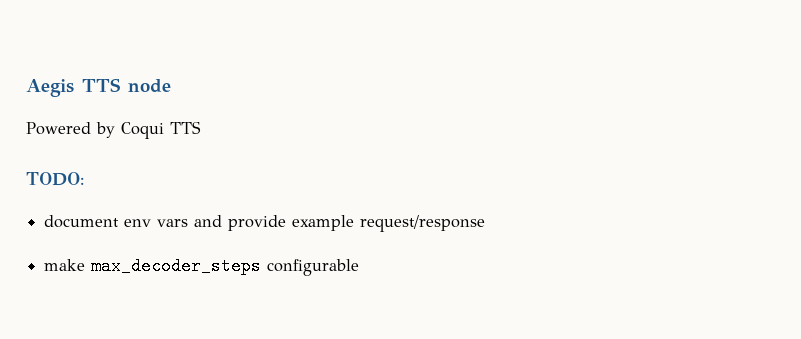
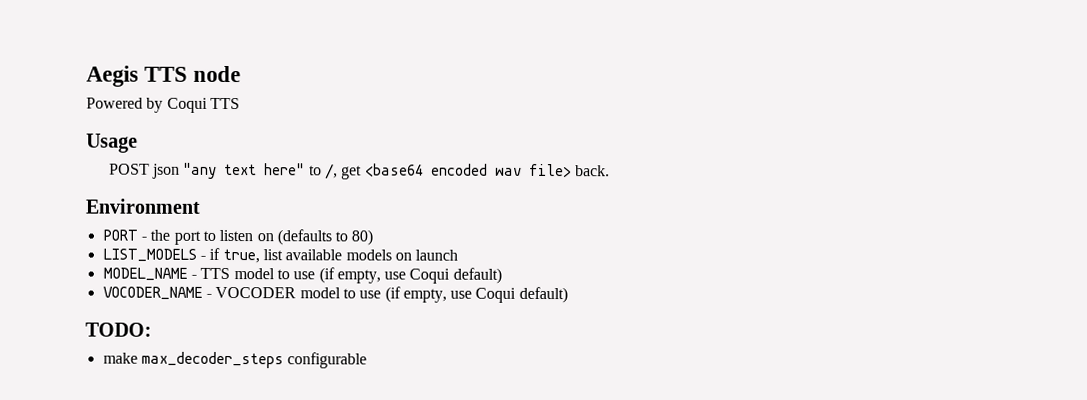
+ Usage
+ POST json "any text here" to /, get <base64 encoded wav file> back.
+ Environment
+ PORT - the port to listen on (defaults to 80)
+ LIST_MODELS - if true, list available models on launch
+ MODEL_NAME - TTS model to use (if empty, use Coqui default)
+ VOCODER_NAME - VOCODER model to use (if empty, use Coqui default)
  TODO:
- document env vars and provide example request/response

